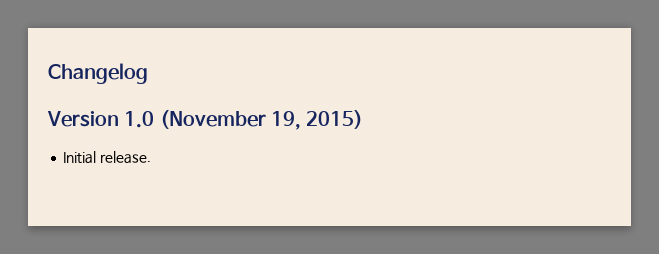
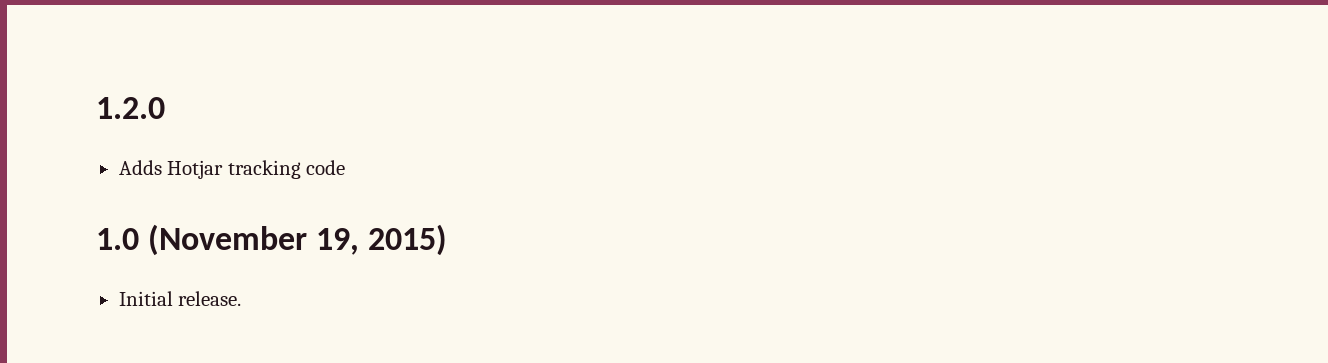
- Changelog
- Version 1.0 (November 19, 2015)
+ 1.2.0
+ Adds Hotjar tracking code
+ 1.0 (November 19, 2015)

